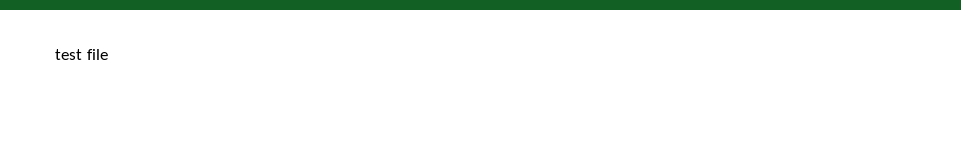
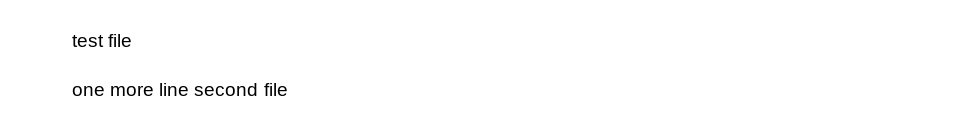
+ one more line second file

